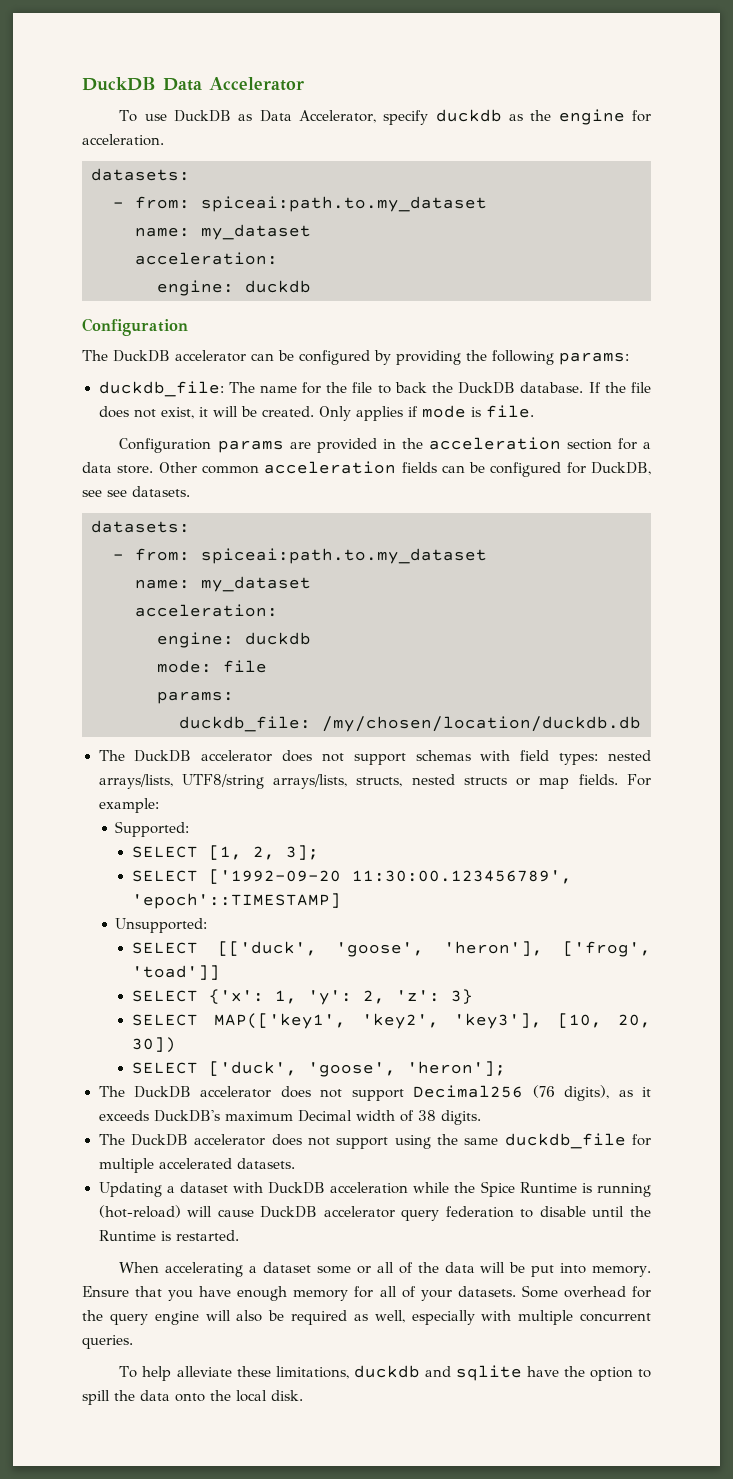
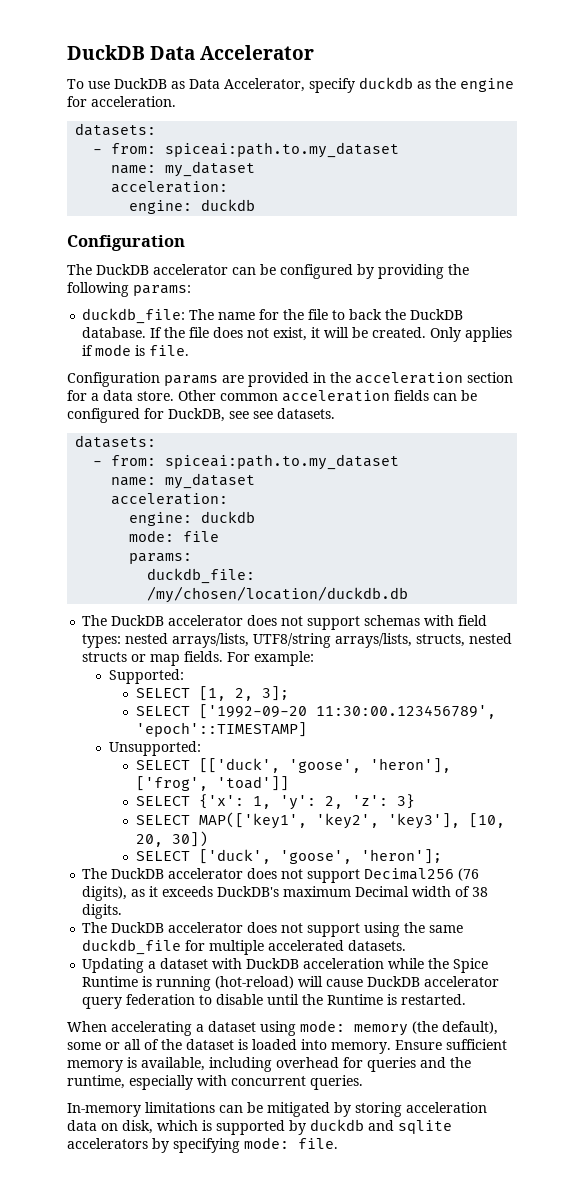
- When accelerating a dataset some or all of the data will be put into memory. Ensure that you have enough memory for all of your datasets. Some overhead for the query engine will also be required as well, especially with multiple concurrent queries.
+ When accelerating a dataset using mode: memory (the default), some or all of the dataset is loaded into memory. Ensure sufficient memory is available, including overhead for queries and the runtime, especially with concurrent queries.
- To help alleviate these limitations, duckdb and sqlite have the option to spill the data onto the local disk.
+ In-memory limitations can be mitigated by storing acceleration data on disk, which is supported by duckdb and sqlite accelerators by specifying mode: file.

